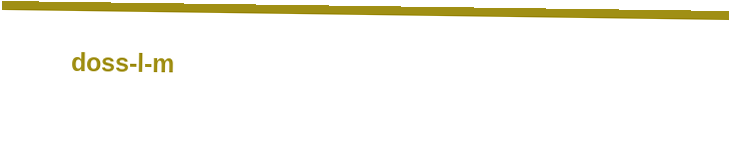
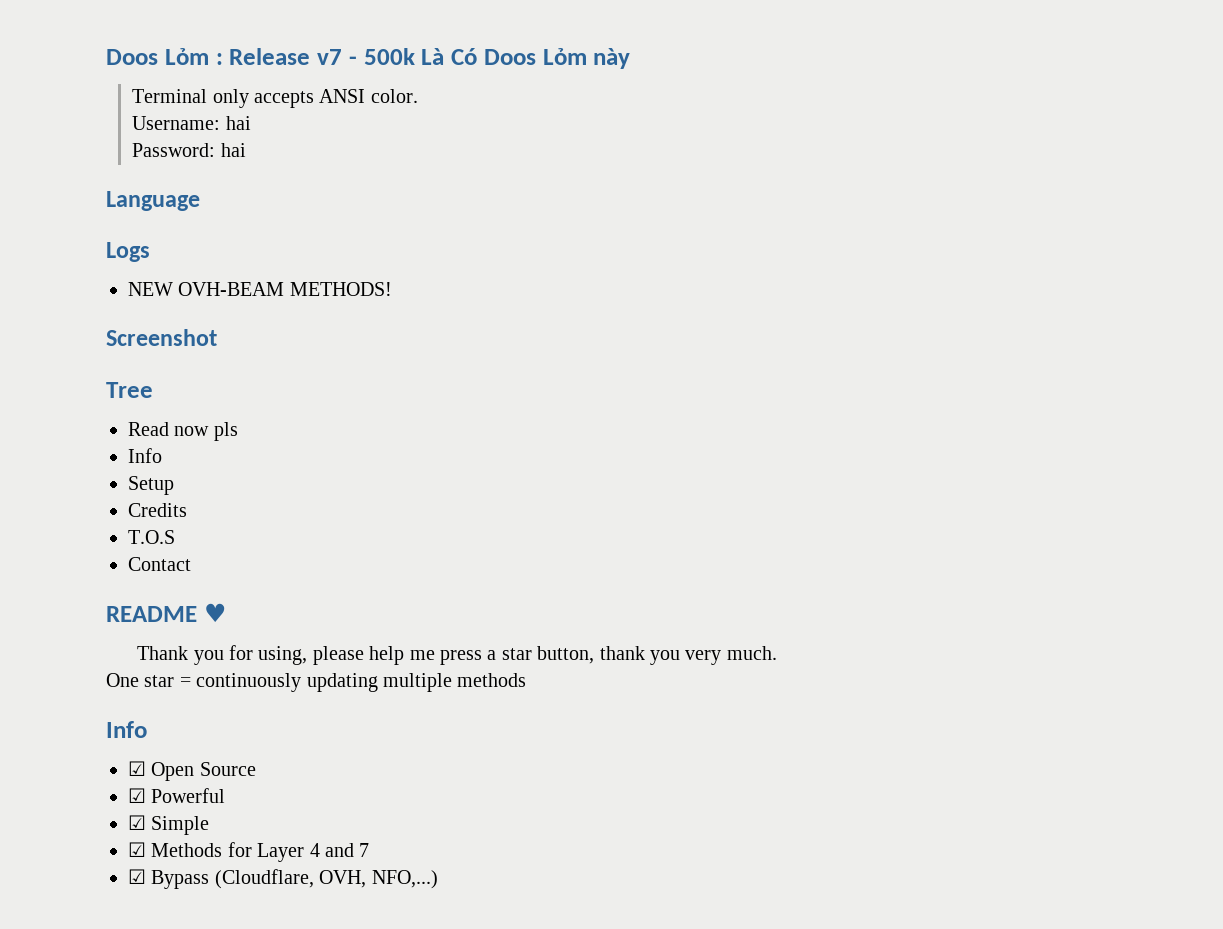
- doss-l-m
+ Doos Lỏm : Release v7 - 500k Là Có Doos Lỏm này
+ Terminal only accepts ANSI color.
+ Username: hai
+ Password: hai
+ Language
+ Logs
+ NEW OVH-BEAM METHODS!
+ Screenshot
+ Tree
+ Read now pls
+ Info
+ Setup
+ Credits
+ T.O.S
+ Contact
+ README ♥
+ Thank you for using, please help me press a star button, thank you very much.
+ One star = continuously updating multiple methods
+ Info
+ ☑ Open Source
+ ☑ Powerful
+ ☑ Simple
+ ☑ Methods for Layer 4 and 7
+ ☑ Bypass (Cloudflare, OVH, NFO,...)

